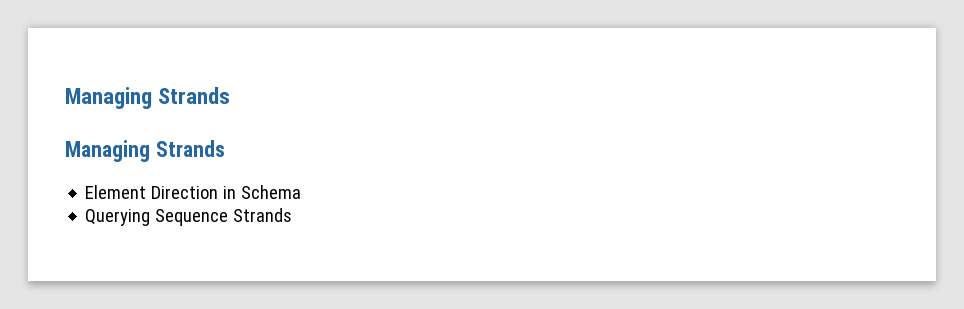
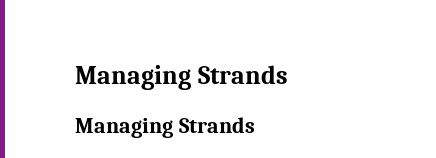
- Element Direction in Schema
- Querying Sequence Strands

